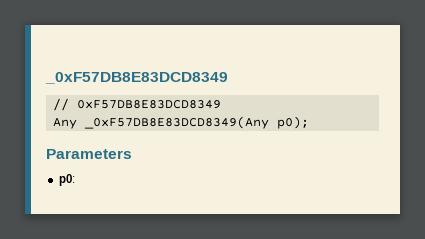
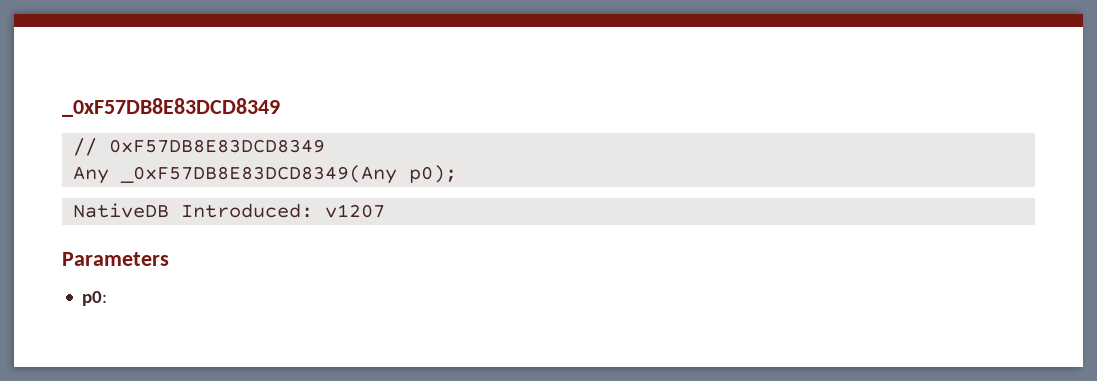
+ NativeDB Introduced: v1207

